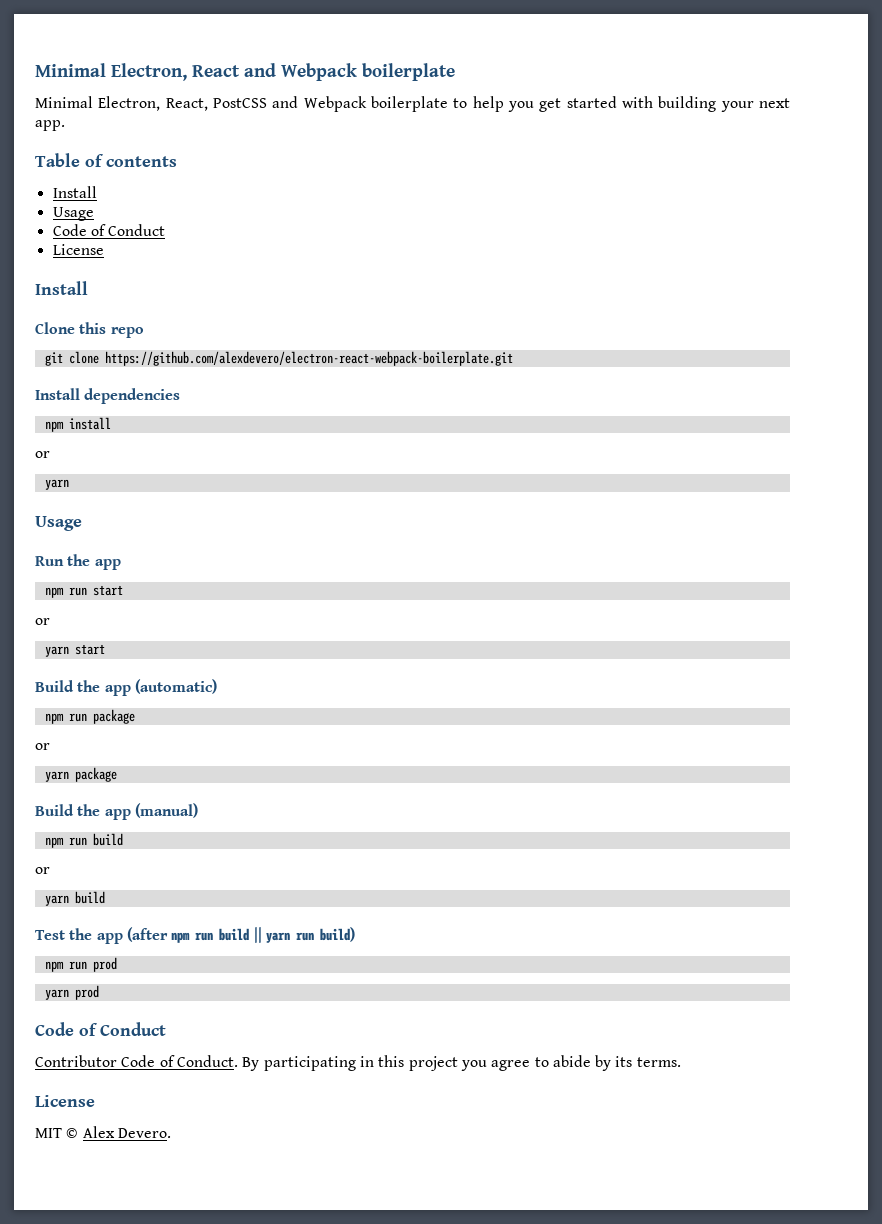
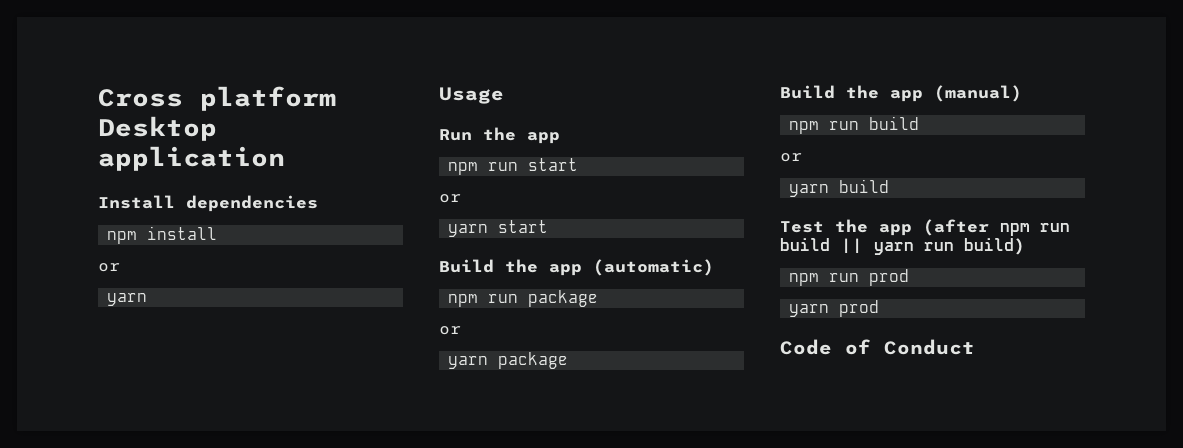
- Minimal Electron, React and Webpack boilerplate
- Minimal Electron, React, PostCSS and Webpack boilerplate to help you get started with building your next app.
- Table of contents
- Install
- Usage
- Code of Conduct
- License
- Install
- Clone this repo
- git clone https://github.com/alexdevero/electron-react-webpack-boilerplate.git
+ Cross platform Desktop application
- Contributor Code of Conduct. By participating in this project you agree to abide by its terms.
- License
- MIT © Alex Devero.

